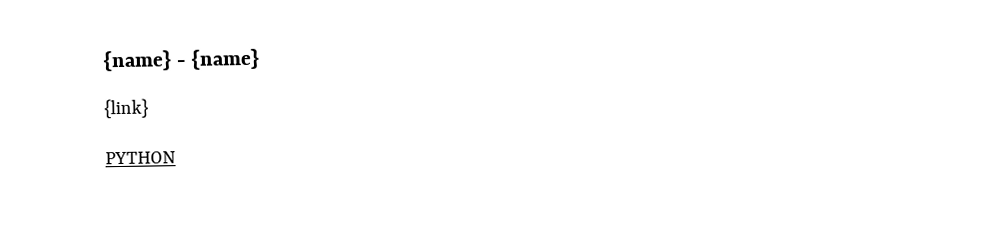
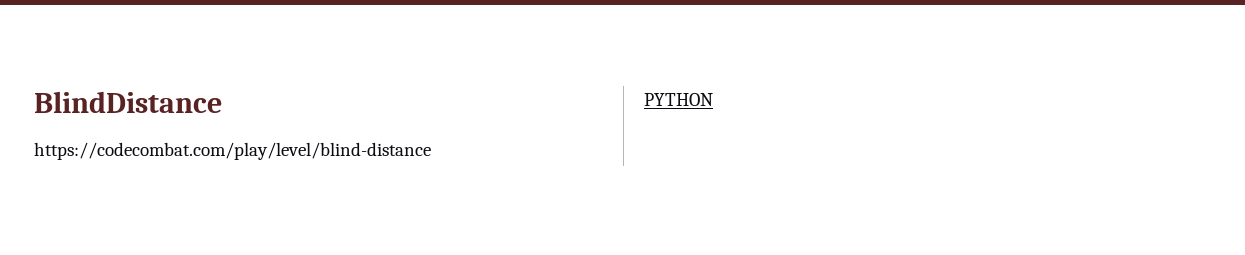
- {name} - {name}
- {link}
+ BlindDistance
+ https://codecombat.com/play/level/blind-distance

